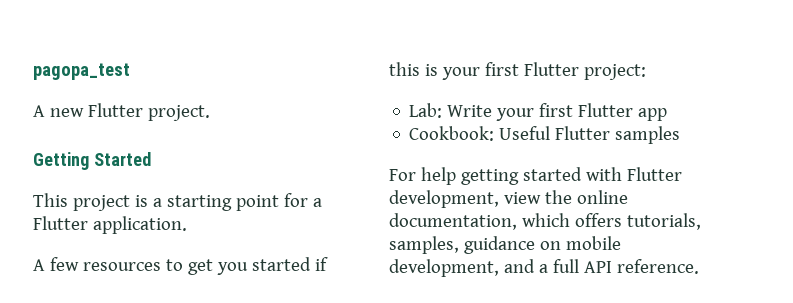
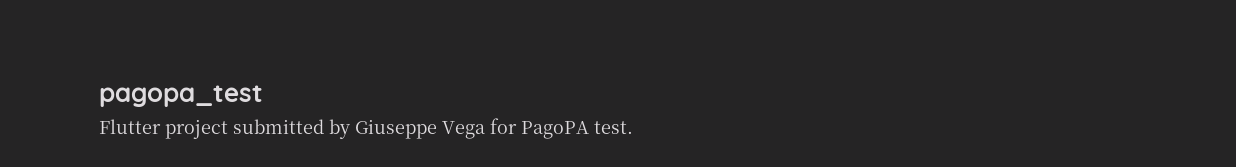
- A new Flutter project.
- Getting Started
- This project is a starting point for a Flutter application.
- A few resources to get you started if this is your first Flutter project:
- Lab: Write your first Flutter app
- Cookbook: Useful Flutter samples
- For help getting started with Flutter development, view the online documentation, which offers tutorials, samples, guidance on mobile development, and a full API reference.
+ Flutter project submitted by Giuseppe Vega for PagoPA test.

